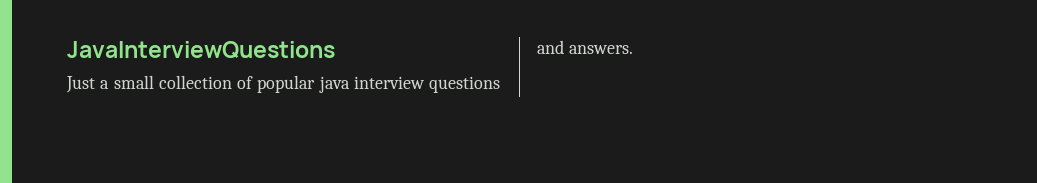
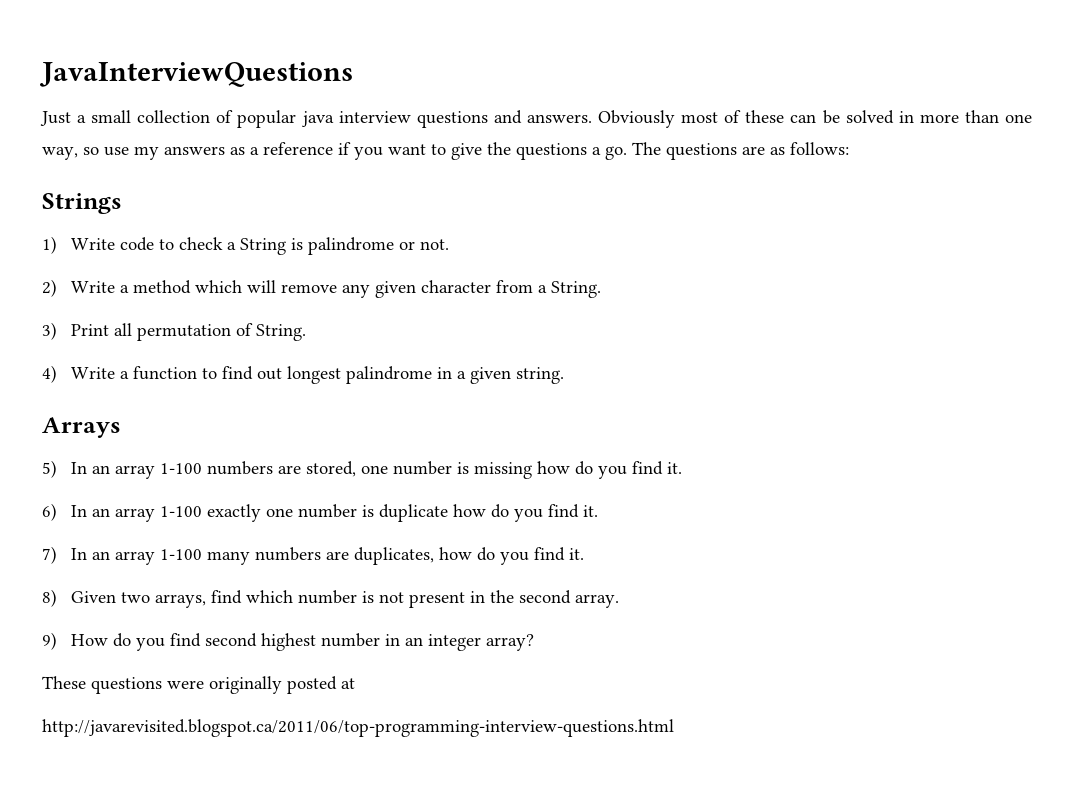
+ Obviously most of these can be solved in more than one way, so use my answers as a reference if you want to give the questions a go. The questions are as follows:
+ Strings
+ 1) Write code to check a String is palindrome or not.
+ 2) Write a method which will remove any given character from a String.
+ 3) Print all permutation of String.
+ 4) Write a function to find out longest palindrome in a given string.
+ Arrays
+ 5) In an array 1-100 numbers are stored, one number is missing how do you find it.
+ 6) In an array 1-100 exactly one number is duplicate how do you find it.
+ 7) In an array 1-100 many numbers are duplicates, how do you find it.
+ 8) Given two arrays, find which number is not present in the second array.
+ 9) How do you find second highest number in an integer array?
+ These questions were originally posted at
+ http://javarevisited.blogspot.ca/2011/06/top-programming-interview-questions.html

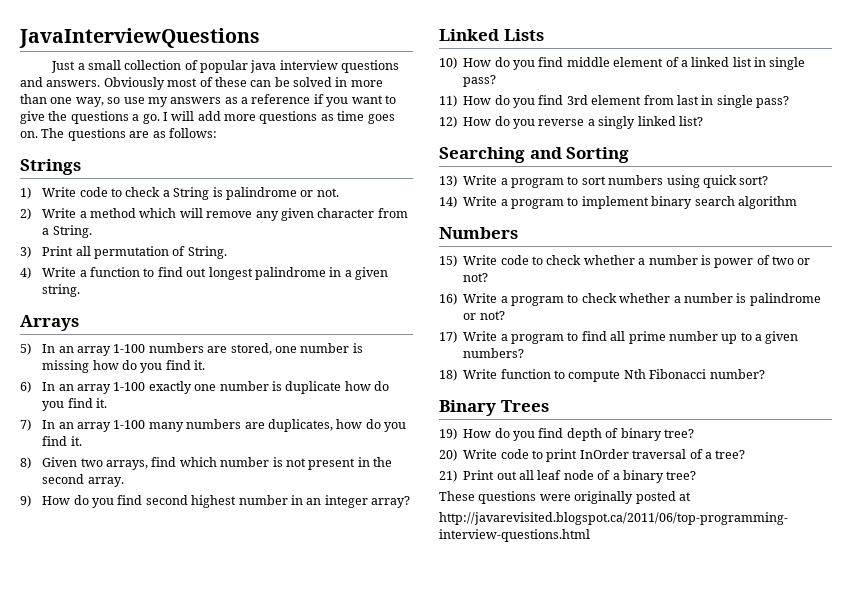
+ I will add more questions as time goes on.
+ Linked Lists
+ 10) How do you find middle element of a linked list in single pass?
+ 11) How do you find 3rd element from last in single pass?
+ 12) How do you reverse a singly linked list?
+ Searching and Sorting
+ 13) Write a program to sort numbers using quick sort?
+ 14) Write a program to implement binary search algorithm
+ Numbers
+ 15) Write code to check whether a number is power of two or not?
+ 16) Write a program to check whether a number is palindrome or not?
+ 17) Write a program to find all prime number up to a given numbers?
+ 18) Write function to compute Nth Fibonacci number?
+ Binary Trees
+ 19) How do you find depth of binary tree?
+ 20) Write code to print InOrder traversal of a tree?
+ 21) Print out all leaf node of a binary tree?

